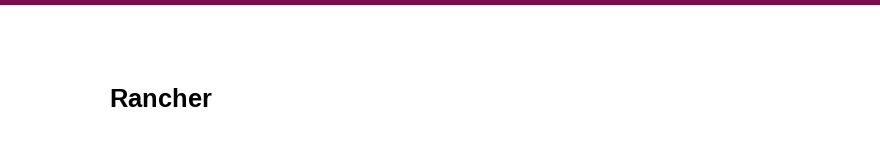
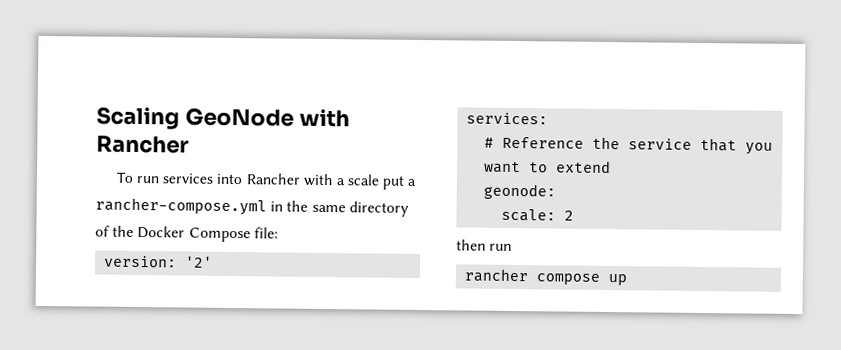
- Rancher
+ Scaling GeoNode with Rancher
+ To run services into Rancher with a scale put a rancher-compose.yml in the same directory of the Docker Compose file:
+ version: '2'
+ services:
+ # Reference the service that you want to extend
+ geonode:
+ scale: 2
+ then run
+ rancher compose up

